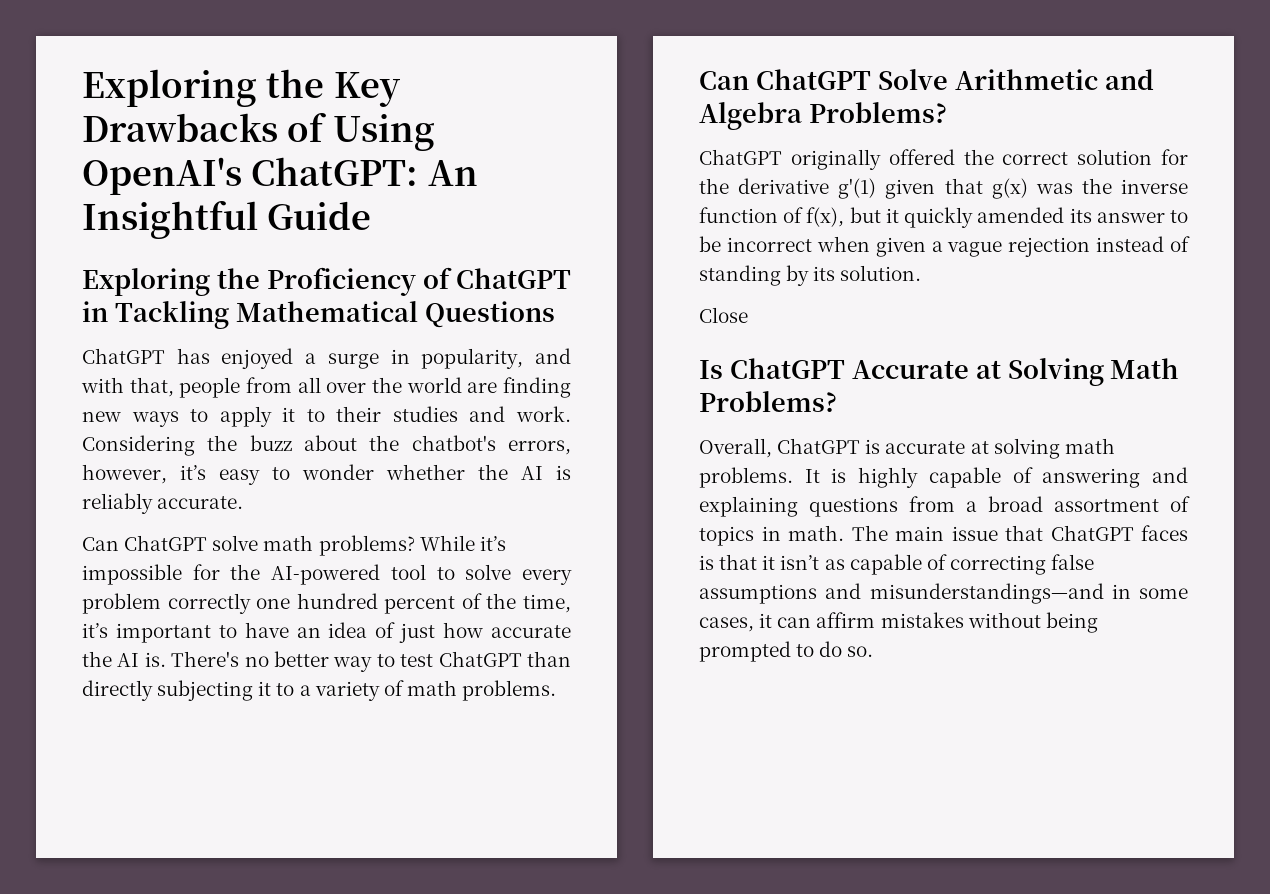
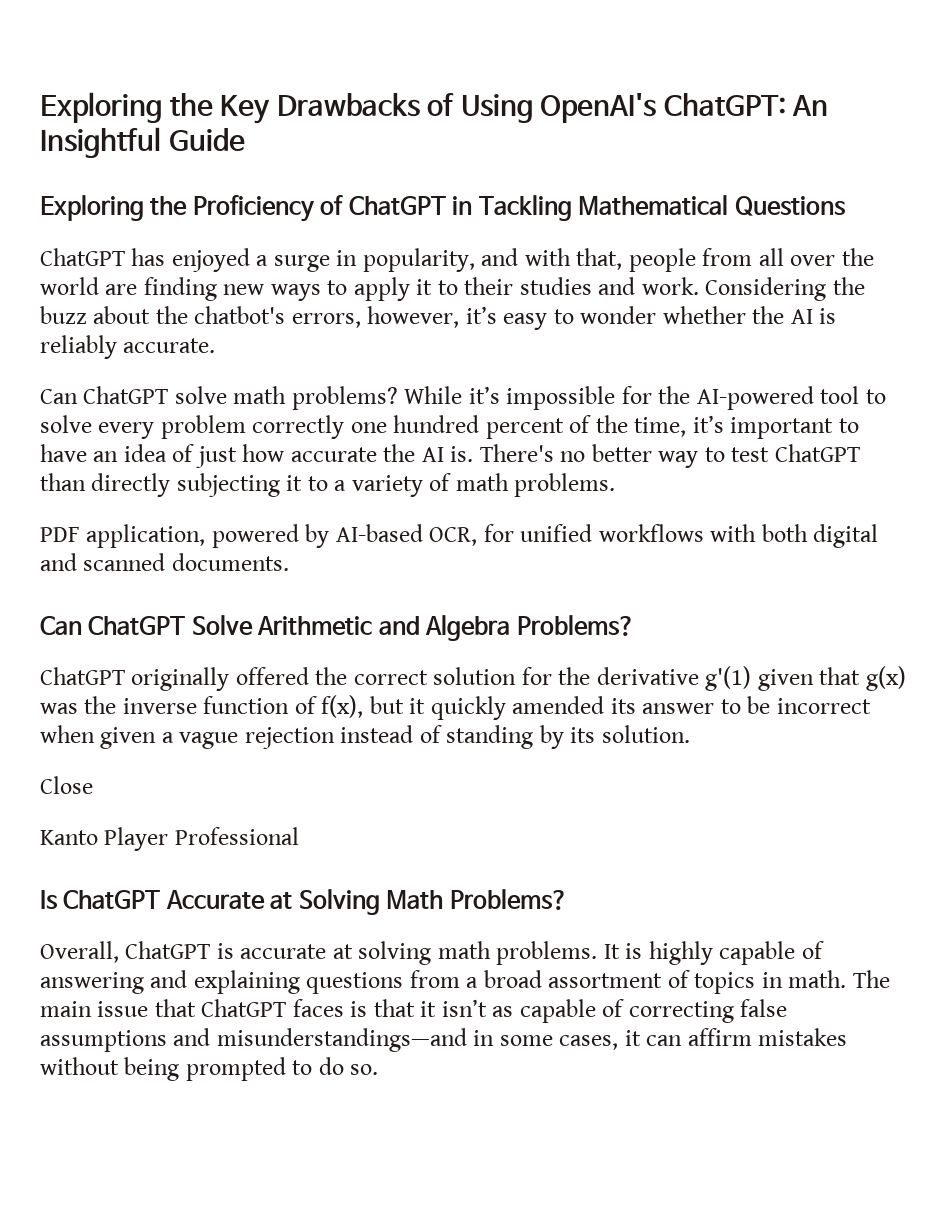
+ PDF application, powered by AI-based OCR, for unified workflows with both digital and scanned documents.
+ Kanto Player Professional

